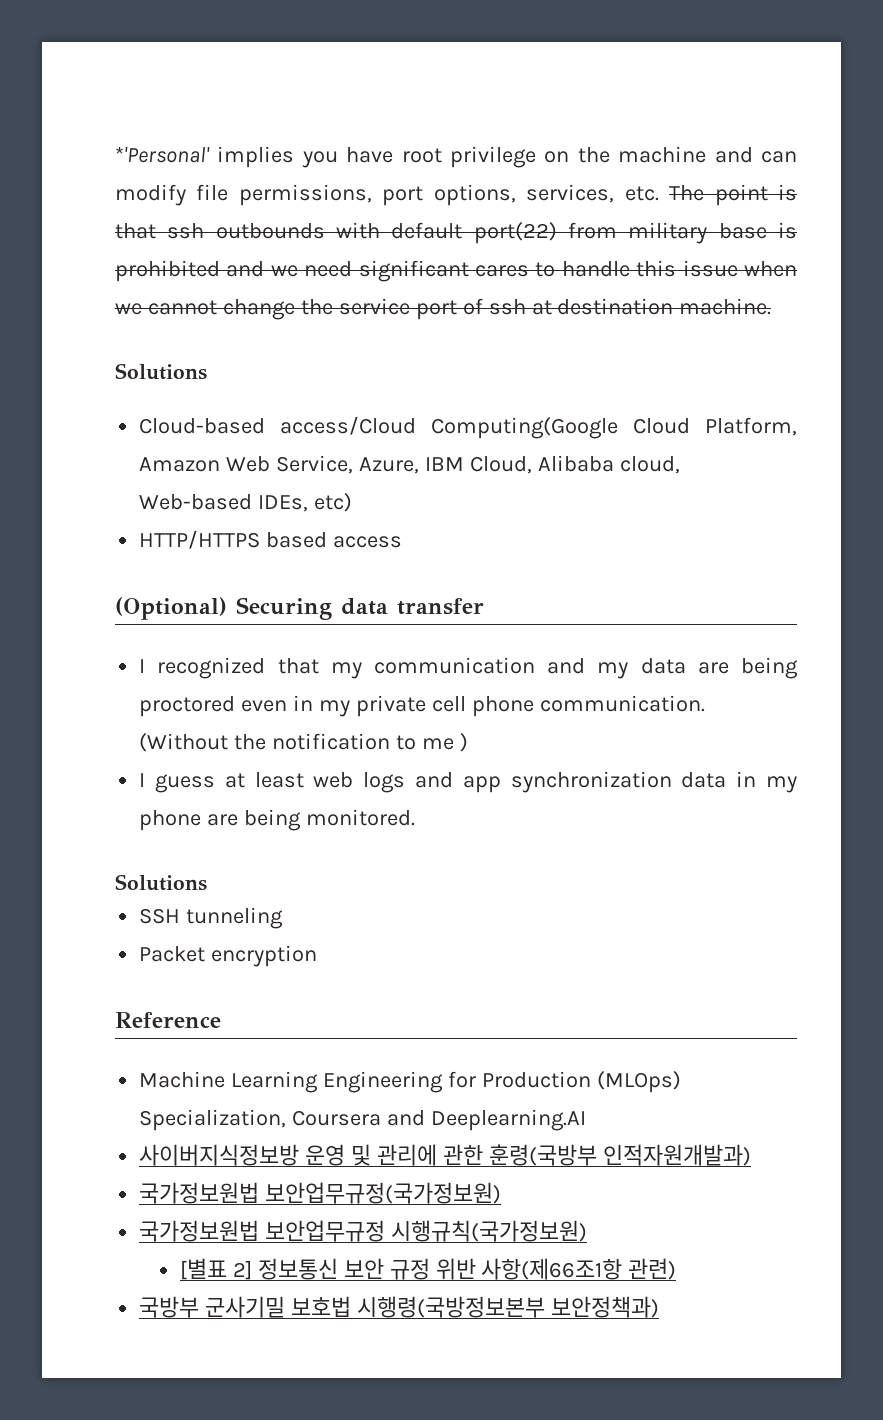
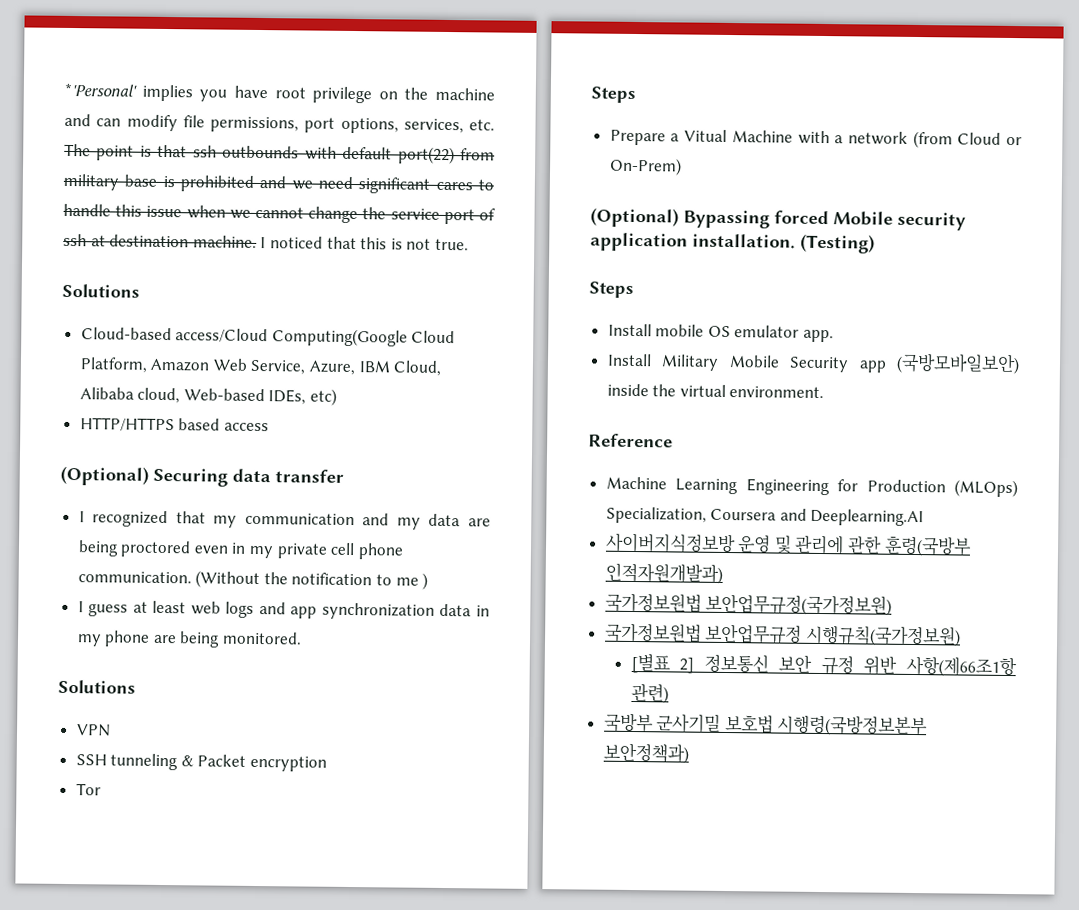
+ I noticed that this is not true.
+ VPN
- SSH tunneling
- Packet encryption
+ SSH tunneling & Packet encryption
+ Tor
+ Steps
+ Prepare a Vitual Machine with a network (from Cloud or On-Prem)
+ (Optional) Bypassing forced Mobile security application installation. (Testing)
+ Steps
+ Install mobile OS emulator app.
+ Install Military Mobile Security app (국방모바일보안) inside the virtual environment.

